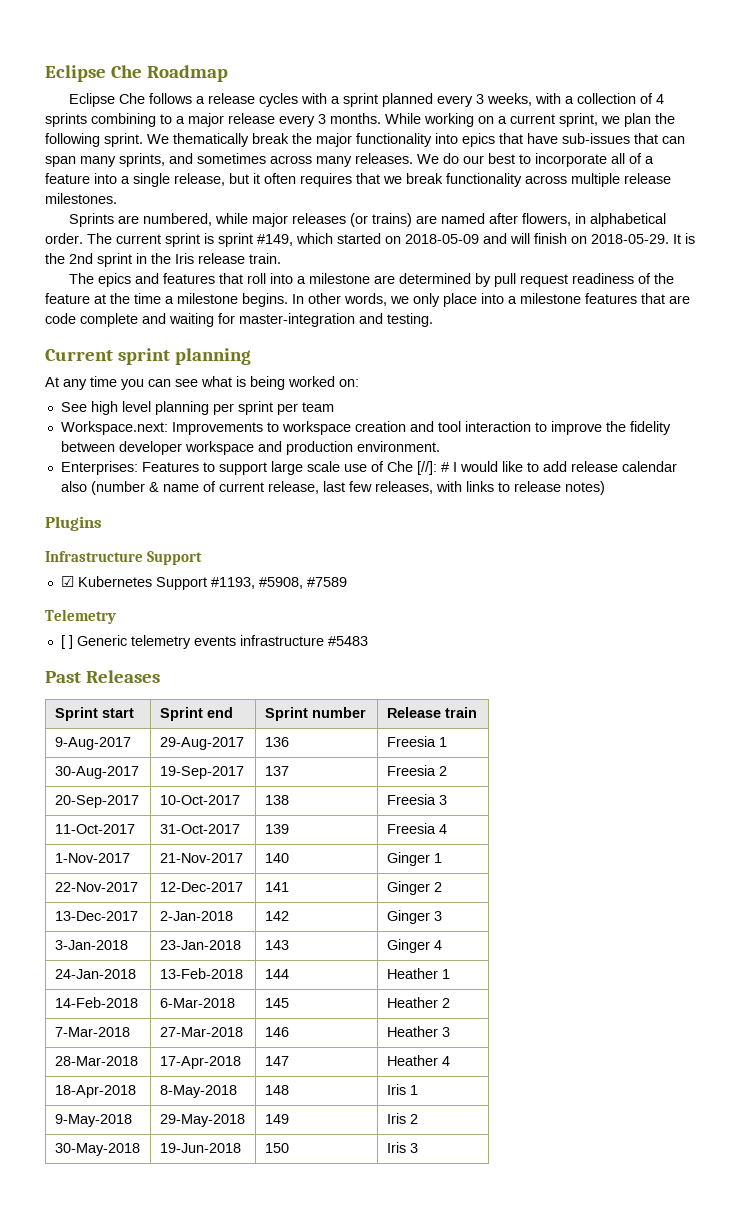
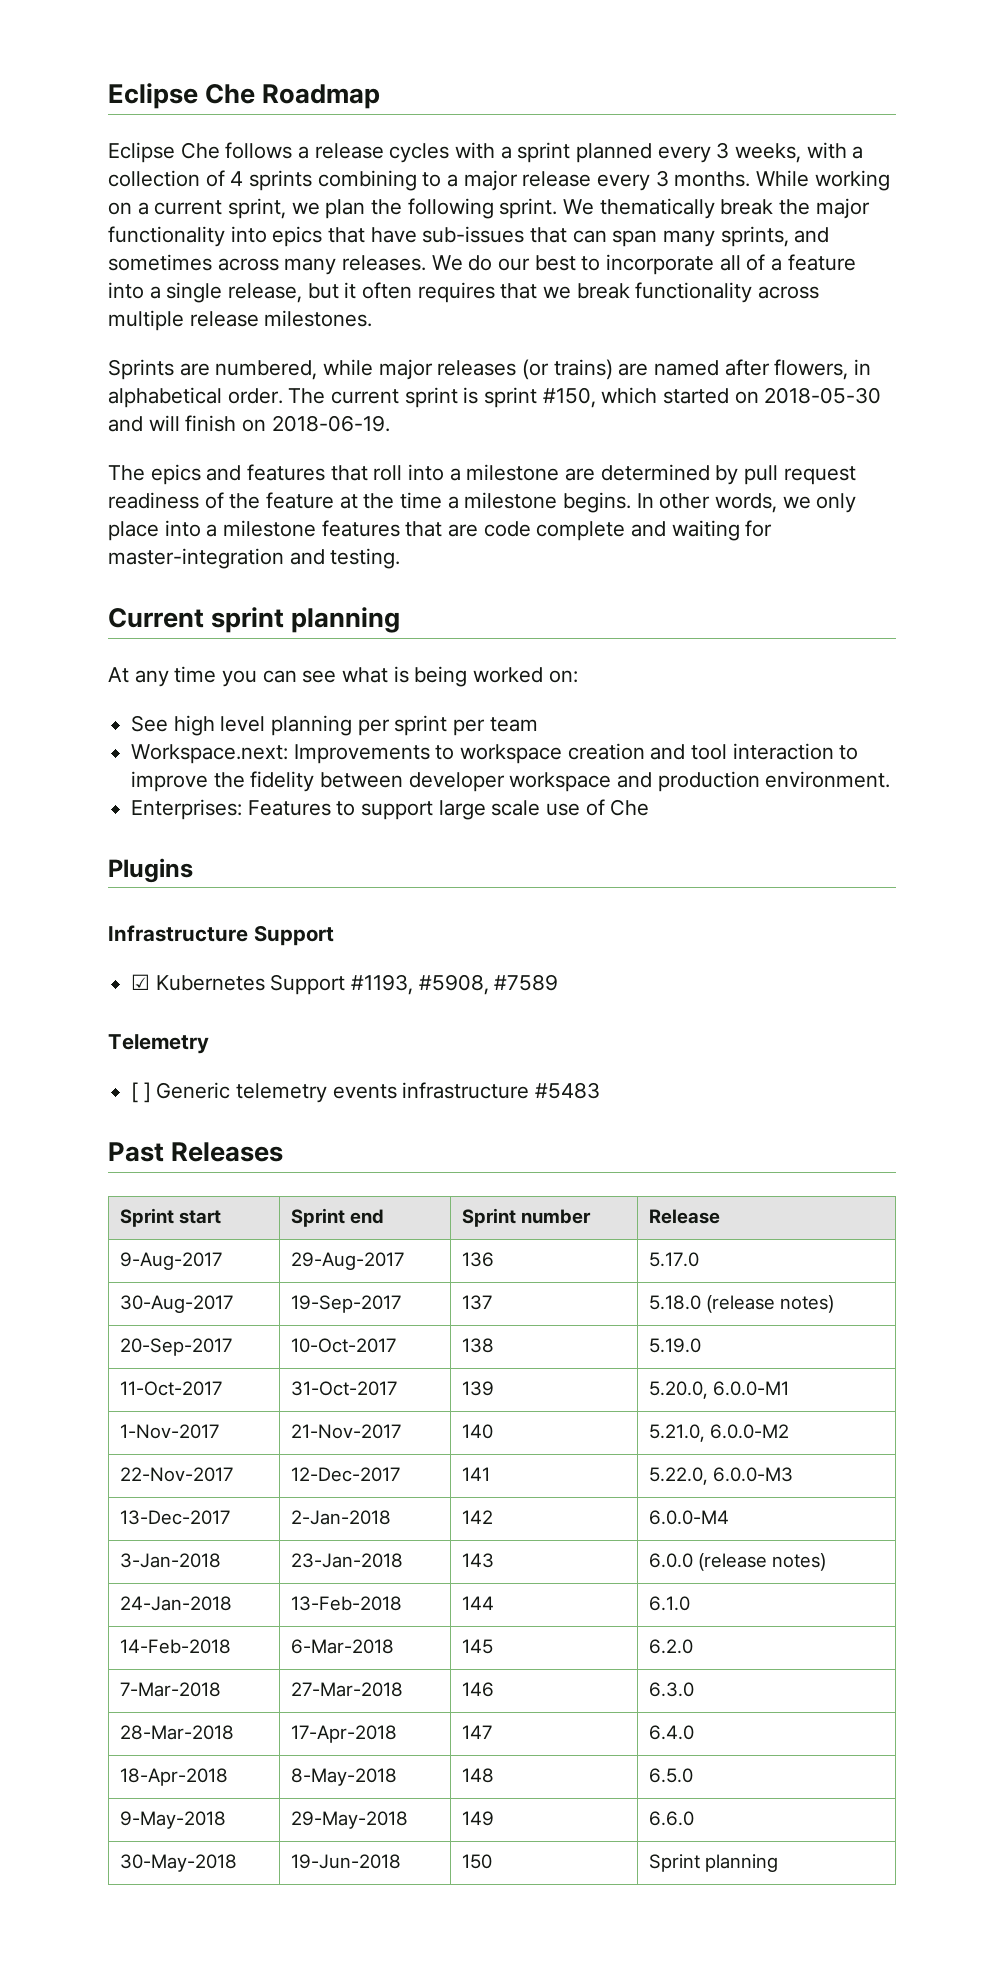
- The current sprint is sprint #149, which started on 2018-05-09 and will finish on 2018-05-29. It is the 2nd sprint in the Iris release train.
+ The current sprint is sprint #150, which started on 2018-05-30 and will finish on 2018-06-19.
- Enterprises: Features to support large scale use of Che [//]: # I would like to add release calendar also (number & name of current release, last few releases, with links to release notes)
+ Enterprises: Features to support large scale use of Che
- Sprint start | Sprint end | Sprint number | Release train
+ Sprint start | Sprint end | Sprint number | Release
- 9-Aug-2017 | 29-Aug-2017 | 136 | Freesia 1
+ 9-Aug-2017 | 29-Aug-2017 | 136 | 5.17.0
- 30-Aug-2017 | 19-Sep-2017 | 137 | Freesia 2
+ 30-Aug-2017 | 19-Sep-2017 | 137 | 5.18.0 (release notes)
- 20-Sep-2017 | 10-Oct-2017 | 138 | Freesia 3
+ 20-Sep-2017 | 10-Oct-2017 | 138 | 5.19.0
- 11-Oct-2017 | 31-Oct-2017 | 139 | Freesia 4
+ 11-Oct-2017 | 31-Oct-2017 | 139 | 5.20.0, 6.0.0-M1
- 1-Nov-2017 | 21-Nov-2017 | 140 | Ginger 1
+ 1-Nov-2017 | 21-Nov-2017 | 140 | 5.21.0, 6.0.0-M2
- 22-Nov-2017 | 12-Dec-2017 | 141 | Ginger 2
+ 22-Nov-2017 | 12-Dec-2017 | 141 | 5.22.0, 6.0.0-M3
- 13-Dec-2017 | 2-Jan-2018 | 142 | Ginger 3
+ 13-Dec-2017 | 2-Jan-2018 | 142 | 6.0.0-M4
- 3-Jan-2018 | 23-Jan-2018 | 143 | Ginger 4
+ 3-Jan-2018 | 23-Jan-2018 | 143 | 6.0.0 (release notes)
- 24-Jan-2018 | 13-Feb-2018 | 144 | Heather 1
+ 24-Jan-2018 | 13-Feb-2018 | 144 | 6.1.0
- 14-Feb-2018 | 6-Mar-2018 | 145 | Heather 2
+ 14-Feb-2018 | 6-Mar-2018 | 145 | 6.2.0
- 7-Mar-2018 | 27-Mar-2018 | 146 | Heather 3
+ 7-Mar-2018 | 27-Mar-2018 | 146 | 6.3.0
- 28-Mar-2018 | 17-Apr-2018 | 147 | Heather 4
+ 28-Mar-2018 | 17-Apr-2018 | 147 | 6.4.0
- 18-Apr-2018 | 8-May-2018 | 148 | Iris 1
+ 18-Apr-2018 | 8-May-2018 | 148 | 6.5.0
- 9-May-2018 | 29-May-2018 | 149 | Iris 2
+ 9-May-2018 | 29-May-2018 | 149 | 6.6.0
- 30-May-2018 | 19-Jun-2018 | 150 | Iris 3
+ 30-May-2018 | 19-Jun-2018 | 150 | Sprint planning

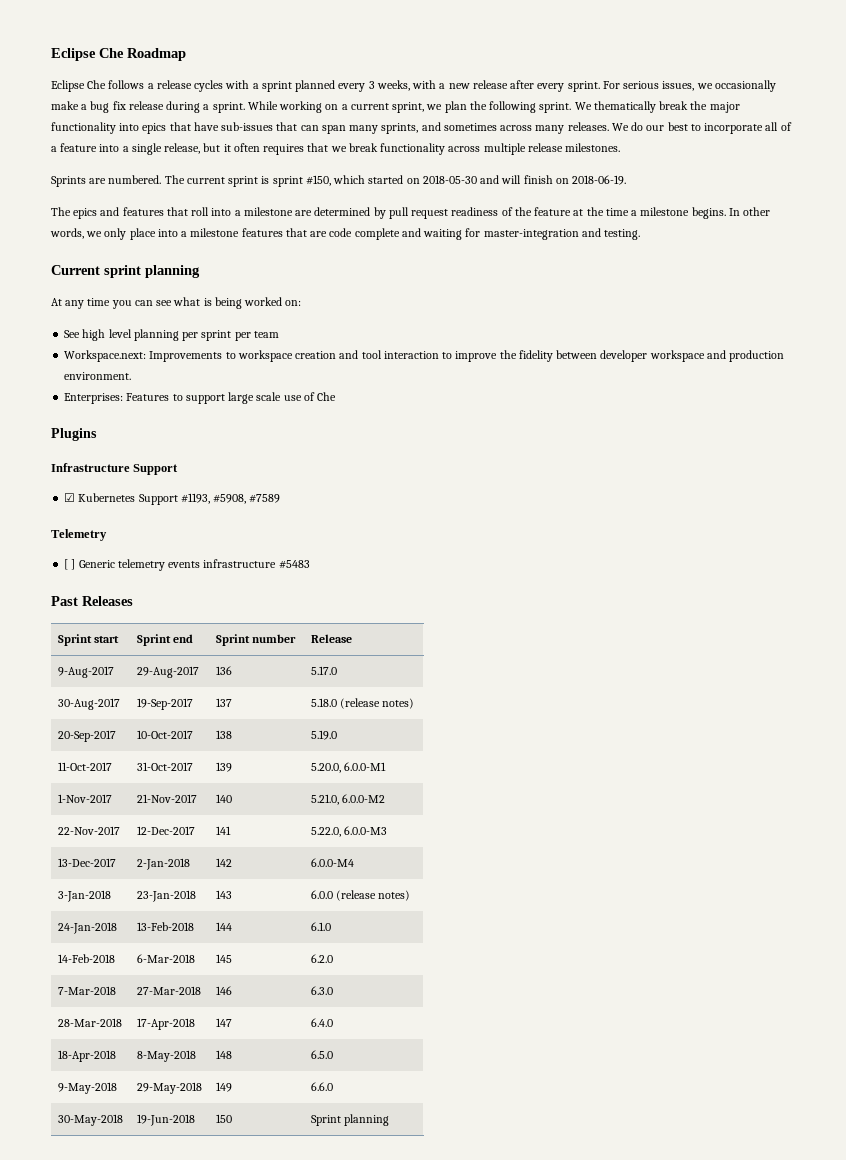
- Eclipse Che follows a release cycles with a sprint planned every 3 weeks, with a collection of 4 sprints combining to a major release every 3 months.
+ Eclipse Che follows a release cycles with a sprint planned every 3 weeks, with a new release after every sprint. For serious issues, we occasionally make a bug fix release during a sprint.
- Sprints are numbered, while major releases (or trains) are named after flowers, in alphabetical order.
+ Sprints are numbered.

